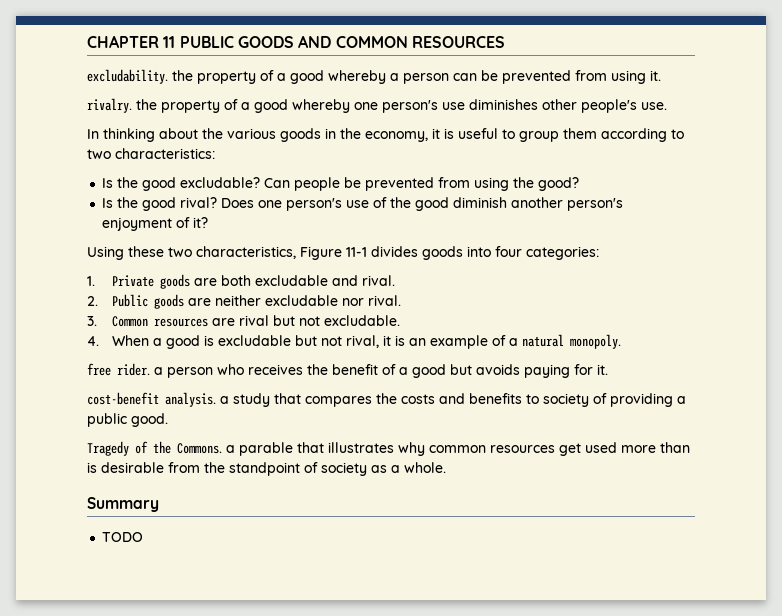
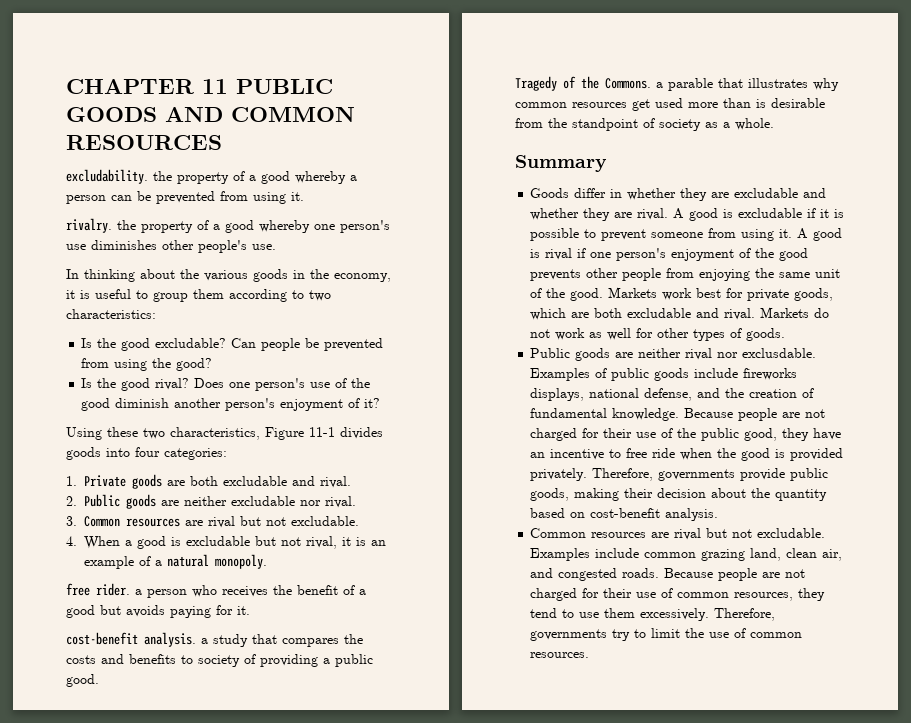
- TODO
+ Goods differ in whether they are excludable and whether they are rival. A good is excludable if it is possible to prevent someone from using it. A good is rival if one person's enjoyment of the good prevents other people from enjoying the same unit of the good. Markets work best for private goods, which are both excludable and rival. Markets do not work as well for other types of goods.
+ Public goods are neither rival nor exclusdable. Examples of public goods include fireworks displays, national defense, and the creation of fundamental knowledge. Because people are not charged for their use of the public good, they have an incentive to free ride when the good is provided privately. Therefore, governments provide public goods, making their decision about the quantity based on cost-benefit analysis.
+ Common resources are rival but not excludable. Examples include common grazing land, clean air, and congested roads. Because people are not charged for their use of common resources, they tend to use them excessively. Therefore, governments try to limit the use of common resources.

